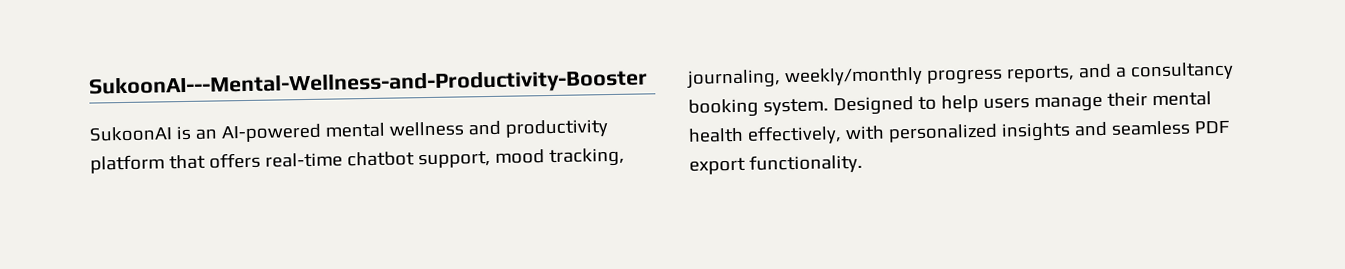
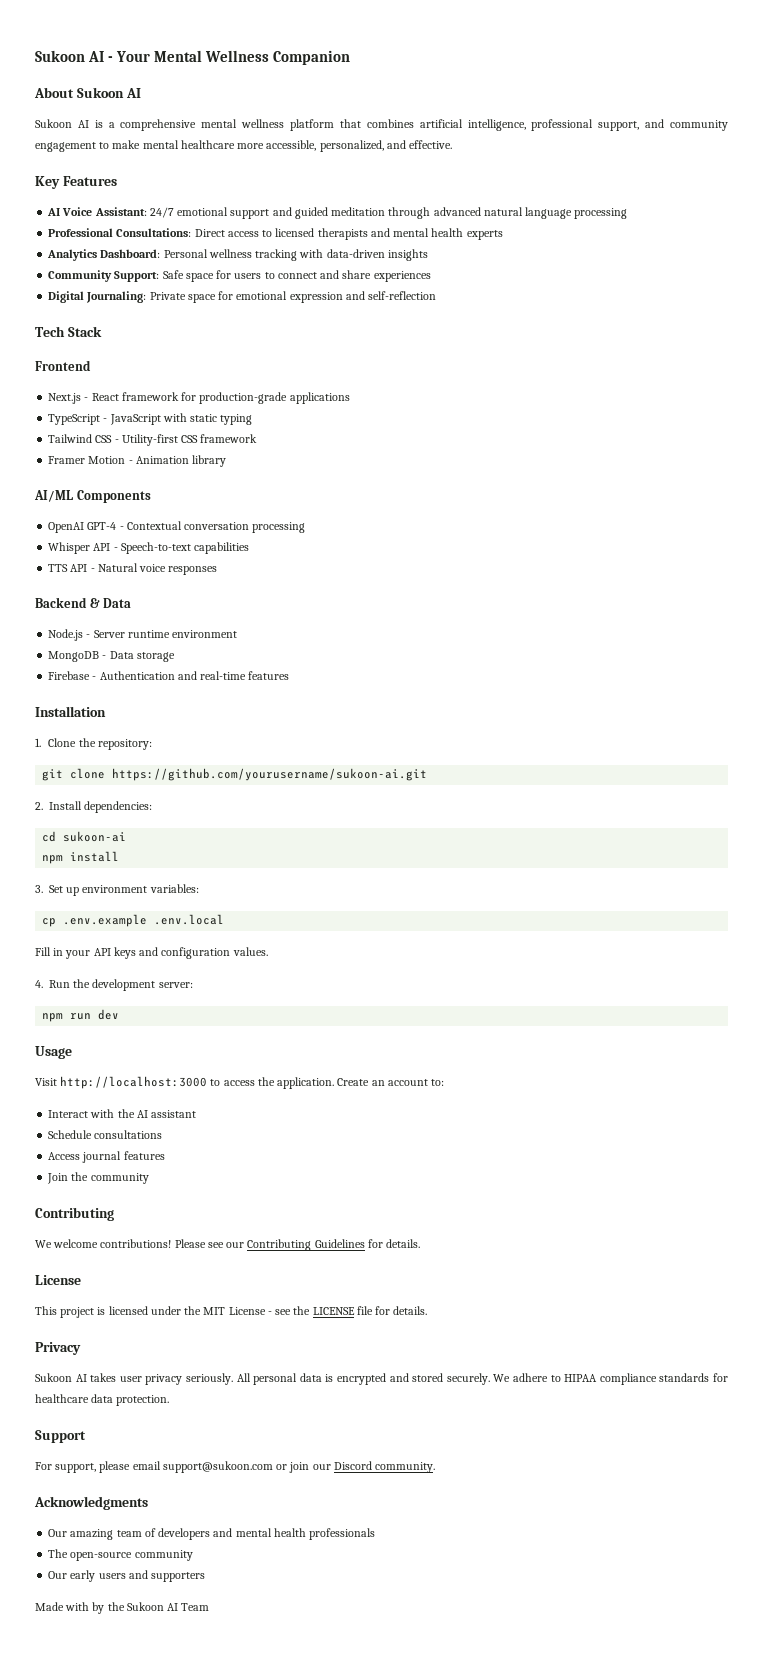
- SukoonAI---Mental-Wellness-and-Productivity-Booster
- SukoonAI is an AI-powered mental wellness and productivity platform that offers real-time chatbot support, mood tracking, journaling, weekly/monthly progress reports, and a consultancy booking system. Designed to help users manage their mental health effectively, with personalized insights and seamless PDF export functionality.
+ Sukoon AI - Your Mental Wellness Companion
+ About Sukoon AI
+ Sukoon AI is a comprehensive mental wellness platform that combines artificial intelligence, professional support, and community engagement to make mental healthcare more accessible, personalized, and effective.
+ Key Features
+ AI Voice Assistant: 24/7 emotional support and guided meditation through advanced natural language processing
+ Professional Consultations: Direct access to licensed therapists and mental health experts
+ Analytics Dashboard: Personal wellness tracking with data-driven insights
+ Community Support: Safe space for users to connect and share experiences
+ Digital Journaling: Private space for emotional expression and self-reflection
+ Tech Stack
+ Frontend
+ Next.js - React framework for production-grade applications
+ TypeScript - JavaScript with static typing
+ Tailwind CSS - Utility-first CSS framework
+ Framer Motion - Animation library
+ AI/ML Components
+ OpenAI GPT-4 - Contextual conversation processing
+ Whisper API - Speech-to-text capabilities
+ TTS API - Natural voice responses
+ Backend & Data
+ Node.js - Server runtime environment
+ MongoDB - Data storage
+ Firebase - Authentication and real-time features
+ Installation
+ 1. Clone the repository:
+ git clone https://github.com/yourusername/sukoon-ai.git
+ 2. Install dependencies:
+ cd sukoon-ai
+ npm install
+ 3. Set up environment variables:
+ cp .env.example .env.local
+ Fill in your API keys and configuration values.
+ 4. Run the development server:
+ npm run dev
+ Usage
+ Visit http://localhost:3000 to access the application. Create an account to:
+ Interact with the AI assistant
+ Schedule consultations
+ Access journal features
+ Join the community
+ Contributing
+ We welcome contributions! Please see our Contributing Guidelines for details.
+ License
+ This project is licensed under the MIT License - see the LICENSE file for details.
+ Privacy
+ Sukoon AI takes user privacy seriously. All personal data is encrypted and stored securely. We adhere to HIPAA compliance standards for healthcare data protection.
+ Support
+ For support, please email support@sukoon.com or join our Discord community.
+ Acknowledgments
+ Our amazing team of developers and mental health professionals
+ The open-source community
+ Our early users and supporters
+ Made with by the Sukoon AI Team

